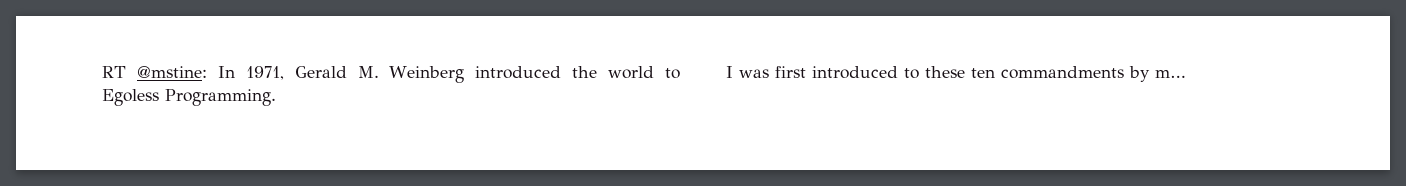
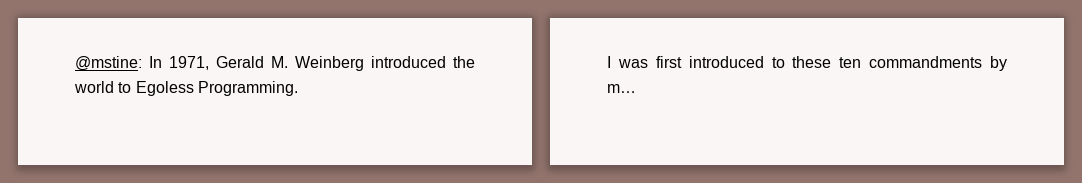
- RT @mstine: In 1971, Gerald M. Weinberg introduced the world to Egoless Programming.
+ @mstine: In 1971, Gerald M. Weinberg introduced the world to Egoless Programming.

